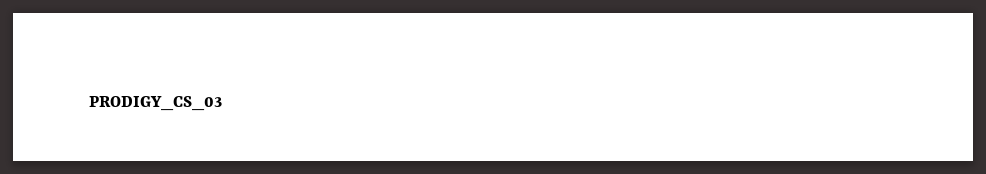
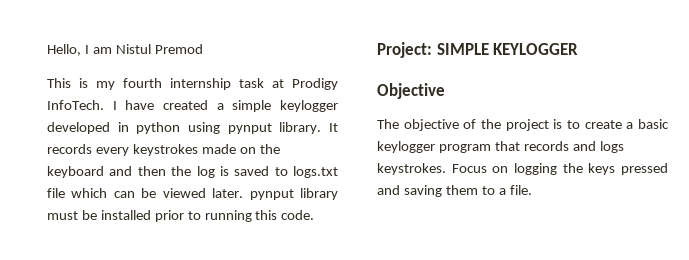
- PRODIGY_CS_03
+ Hello, I am Nistul Premod
+ This is my fourth internship task at Prodigy InfoTech. I have created a simple keylogger developed in python using pynput library. It records every keystrokes made on the keyboard and then the log is saved to logs.txt file which can be viewed later. pynput library must be installed prior to running this code.
+ Project: SIMPLE KEYLOGGER
+ Objective
+ The objective of the project is to create a basic keylogger program that records and logs keystrokes. Focus on logging the keys pressed and saving them to a file.

